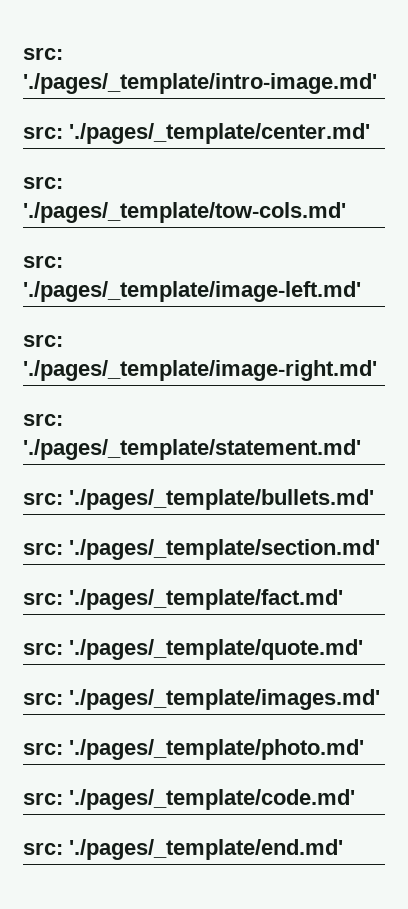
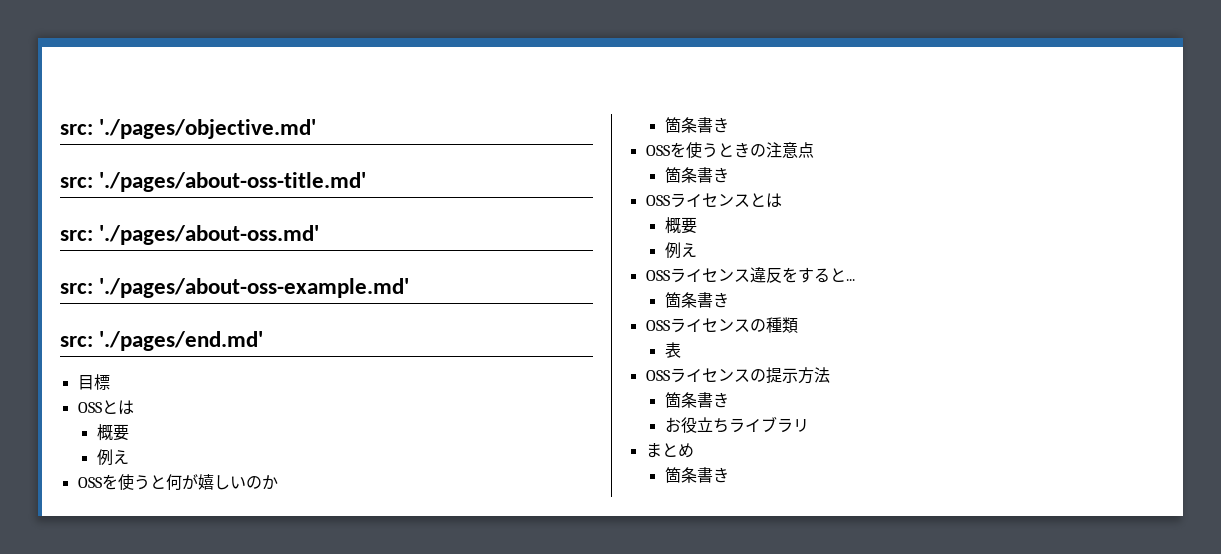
- src: './pages/_template/intro-image.md'
- src: './pages/_template/center.md'
- src: './pages/_template/tow-cols.md'
- src: './pages/_template/image-left.md'
- src: './pages/_template/image-right.md'
- src: './pages/_template/statement.md'
- src: './pages/_template/bullets.md'
- src: './pages/_template/section.md'
- src: './pages/_template/fact.md'
- src: './pages/_template/quote.md'
- src: './pages/_template/images.md'
- src: './pages/_template/photo.md'
- src: './pages/_template/code.md'
- src: './pages/_template/end.md'
+ src: './pages/objective.md'
+ src: './pages/about-oss-title.md'
+ src: './pages/about-oss.md'
+ src: './pages/about-oss-example.md'
+ src: './pages/end.md'
+ 目標
+ OSSとは
+ 概要
+ 例え
+ OSSを使うと何が嬉しいのか
+ 箇条書き
+ OSSを使うときの注意点
+ 箇条書き
+ OSSライセンスとは
+ 概要
+ 例え
+ OSSライセンス違反をすると...
+ 箇条書き
+ OSSライセンスの種類
+ 表
+ OSSライセンスの提示方法
+ 箇条書き
+ お役立ちライブラリ
+ まとめ
+ 箇条書き

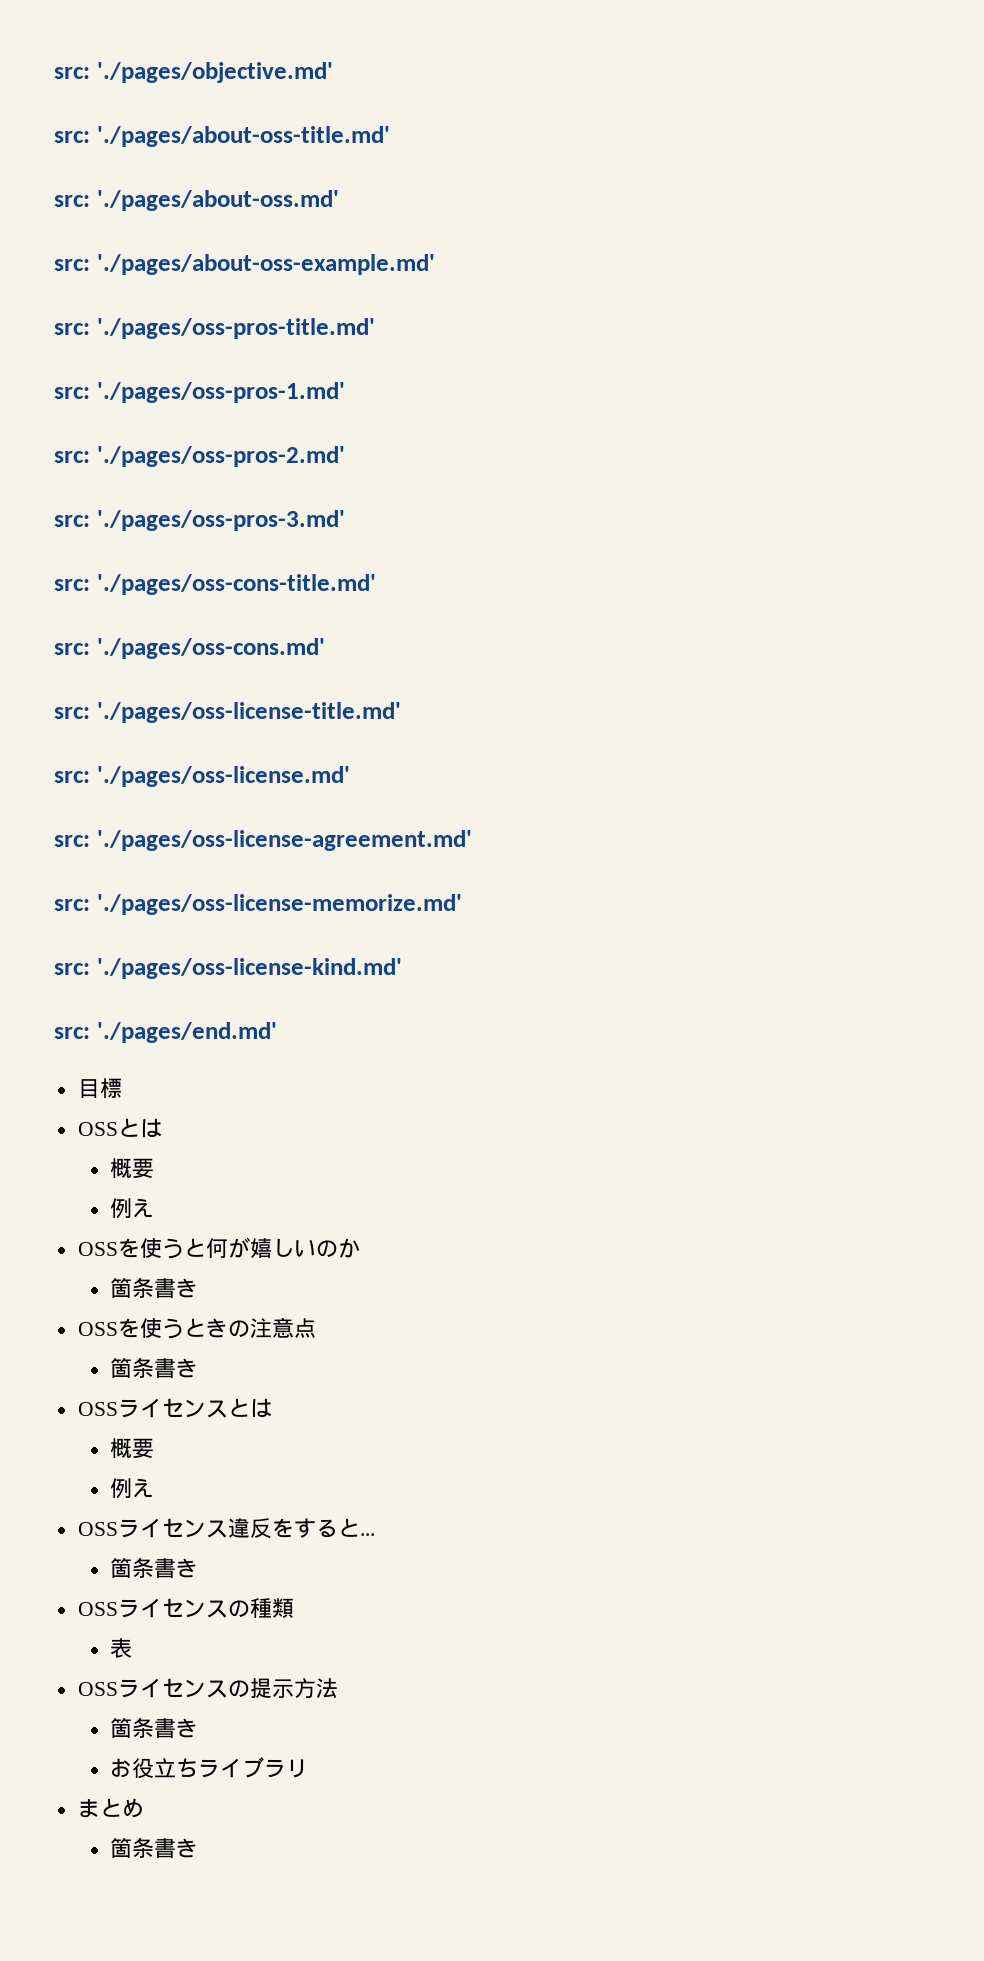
+ src: './pages/oss-pros-title.md'
+ src: './pages/oss-pros-1.md'
+ src: './pages/oss-pros-2.md'
+ src: './pages/oss-pros-3.md'
+ src: './pages/oss-cons-title.md'
+ src: './pages/oss-cons.md'
+ src: './pages/oss-license-title.md'
+ src: './pages/oss-license.md'
+ src: './pages/oss-license-agreement.md'
+ src: './pages/oss-license-memorize.md'
+ src: './pages/oss-license-kind.md'

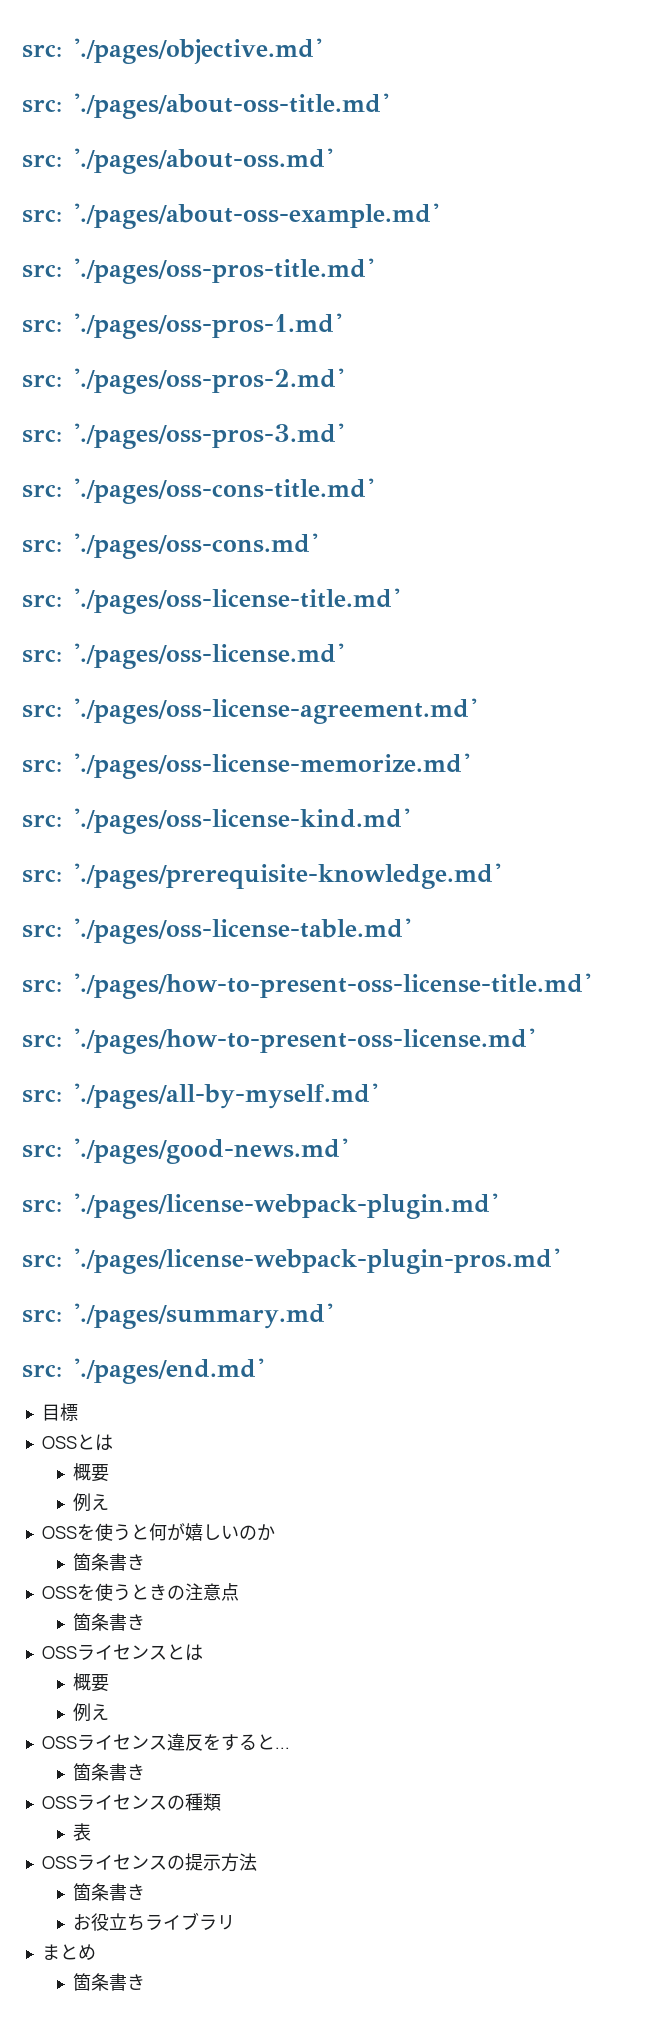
+ src: './pages/prerequisite-knowledge.md'
+ src: './pages/oss-license-table.md'
+ src: './pages/how-to-present-oss-license-title.md'
+ src: './pages/how-to-present-oss-license.md'
+ src: './pages/all-by-myself.md'
+ src: './pages/good-news.md'
+ src: './pages/license-webpack-plugin.md'
+ src: './pages/license-webpack-plugin-pros.md'
+ src: './pages/summary.md'

